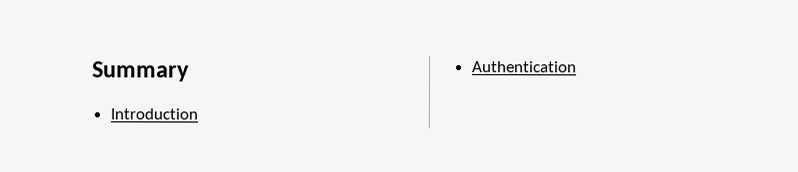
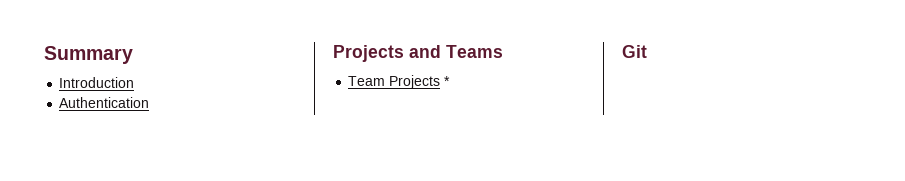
+ Projects and Teams
+ Team Projects *
+ Git

